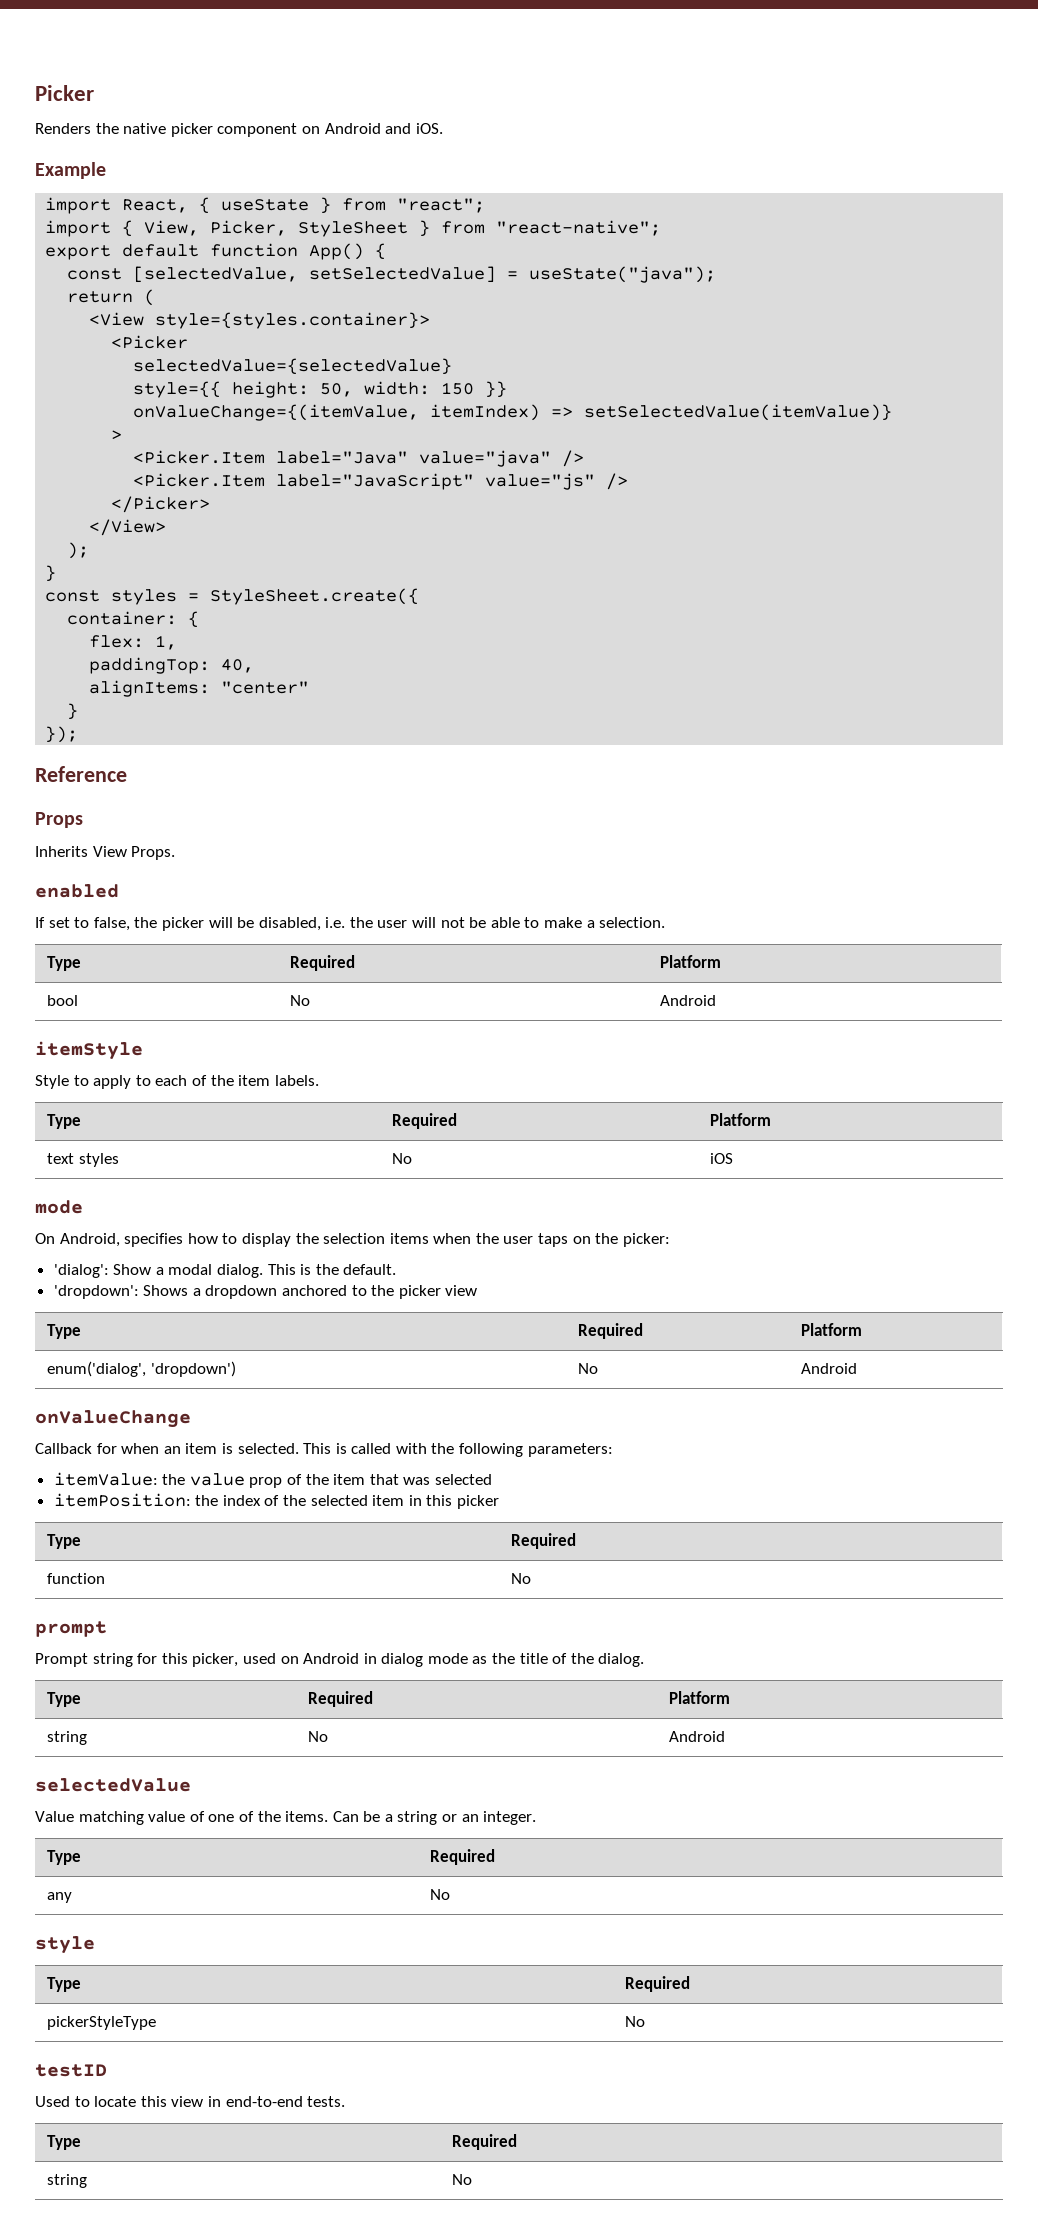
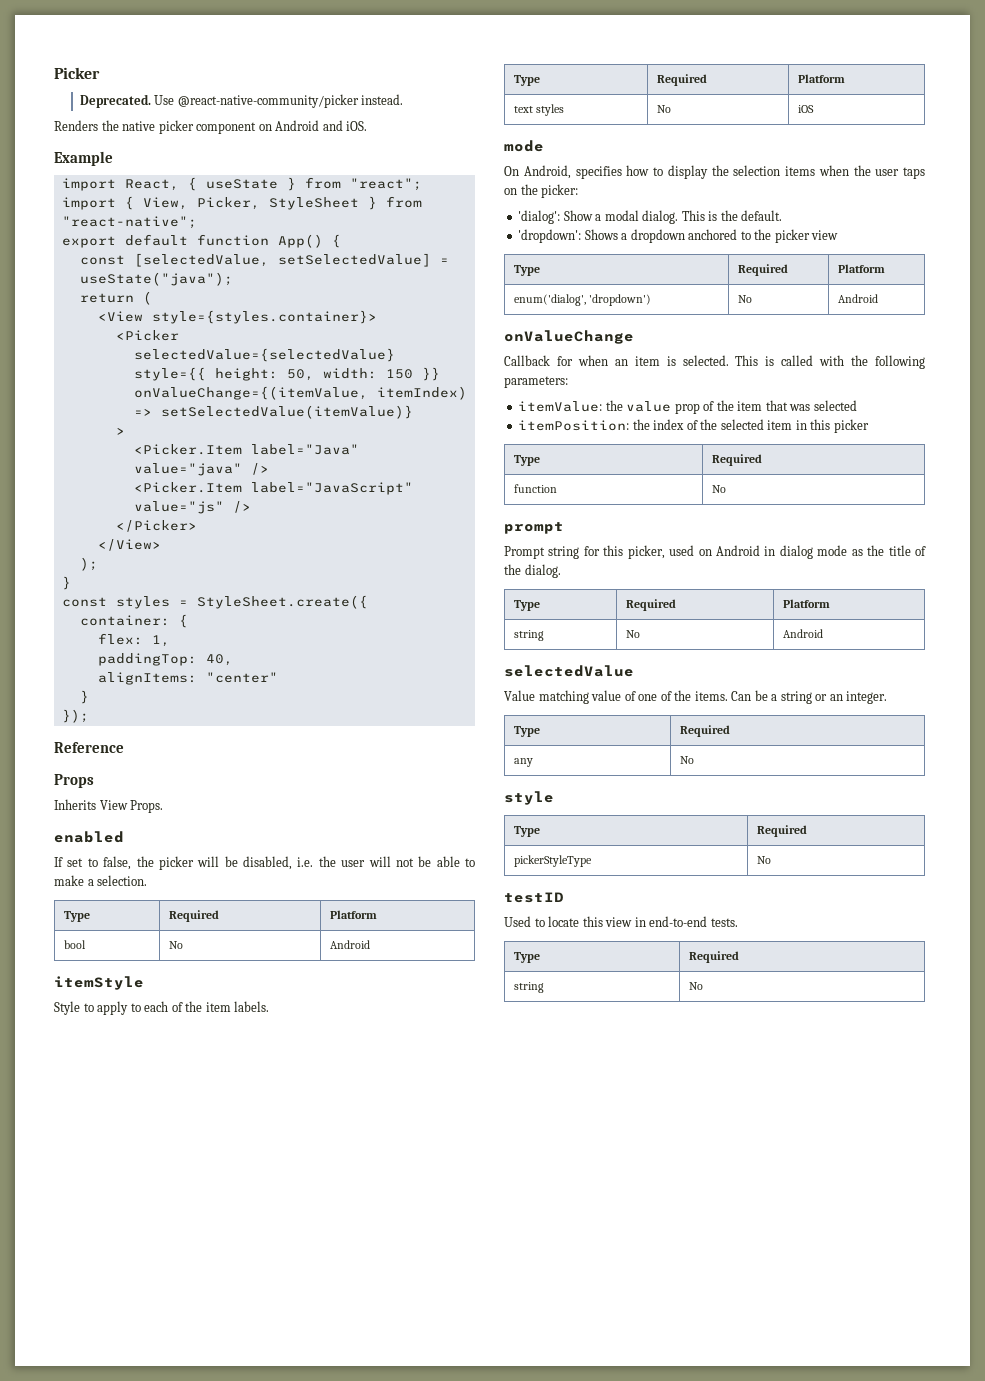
+ Deprecated. Use @react-native-community/picker instead.

